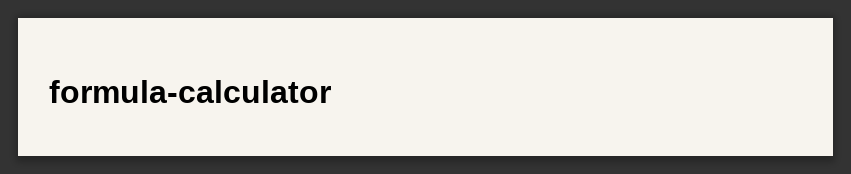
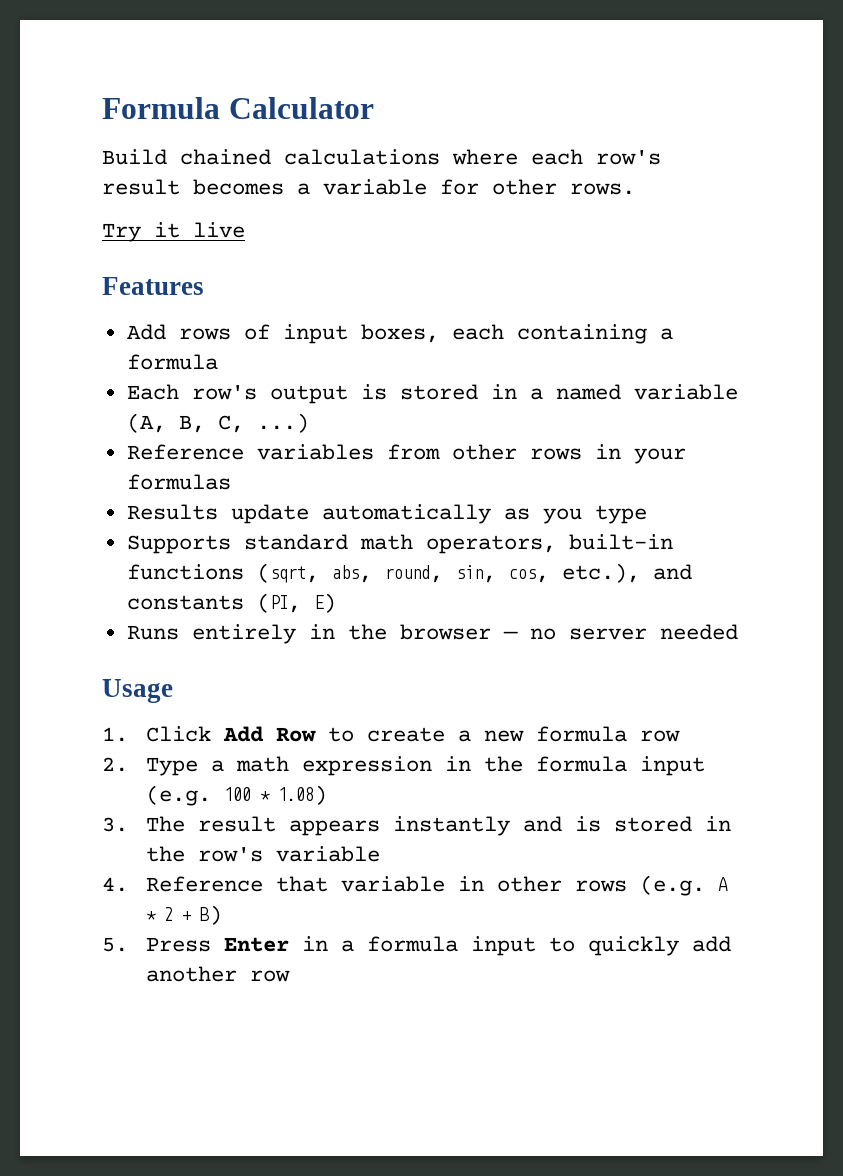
- formula-calculator
+ Formula Calculator
+ Build chained calculations where each row's result becomes a variable for other rows.
+ Try it live
+ Features
+ Add rows of input boxes, each containing a formula
+ Each row's output is stored in a named variable (A, B, C, ...)
+ Reference variables from other rows in your formulas
+ Results update automatically as you type
+ Supports standard math operators, built-in functions (sqrt, abs, round, sin, cos, etc.), and constants (PI, E)
+ Runs entirely in the browser — no server needed
+ Usage
+ 1. Click Add Row to create a new formula row
+ 2. Type a math expression in the formula input (e.g. 100 * 1.08)
+ 3. The result appears instantly and is stored in the row's variable
+ 4. Reference that variable in other rows (e.g. A * 2 + B)
+ 5. Press Enter in a formula input to quickly add another row

